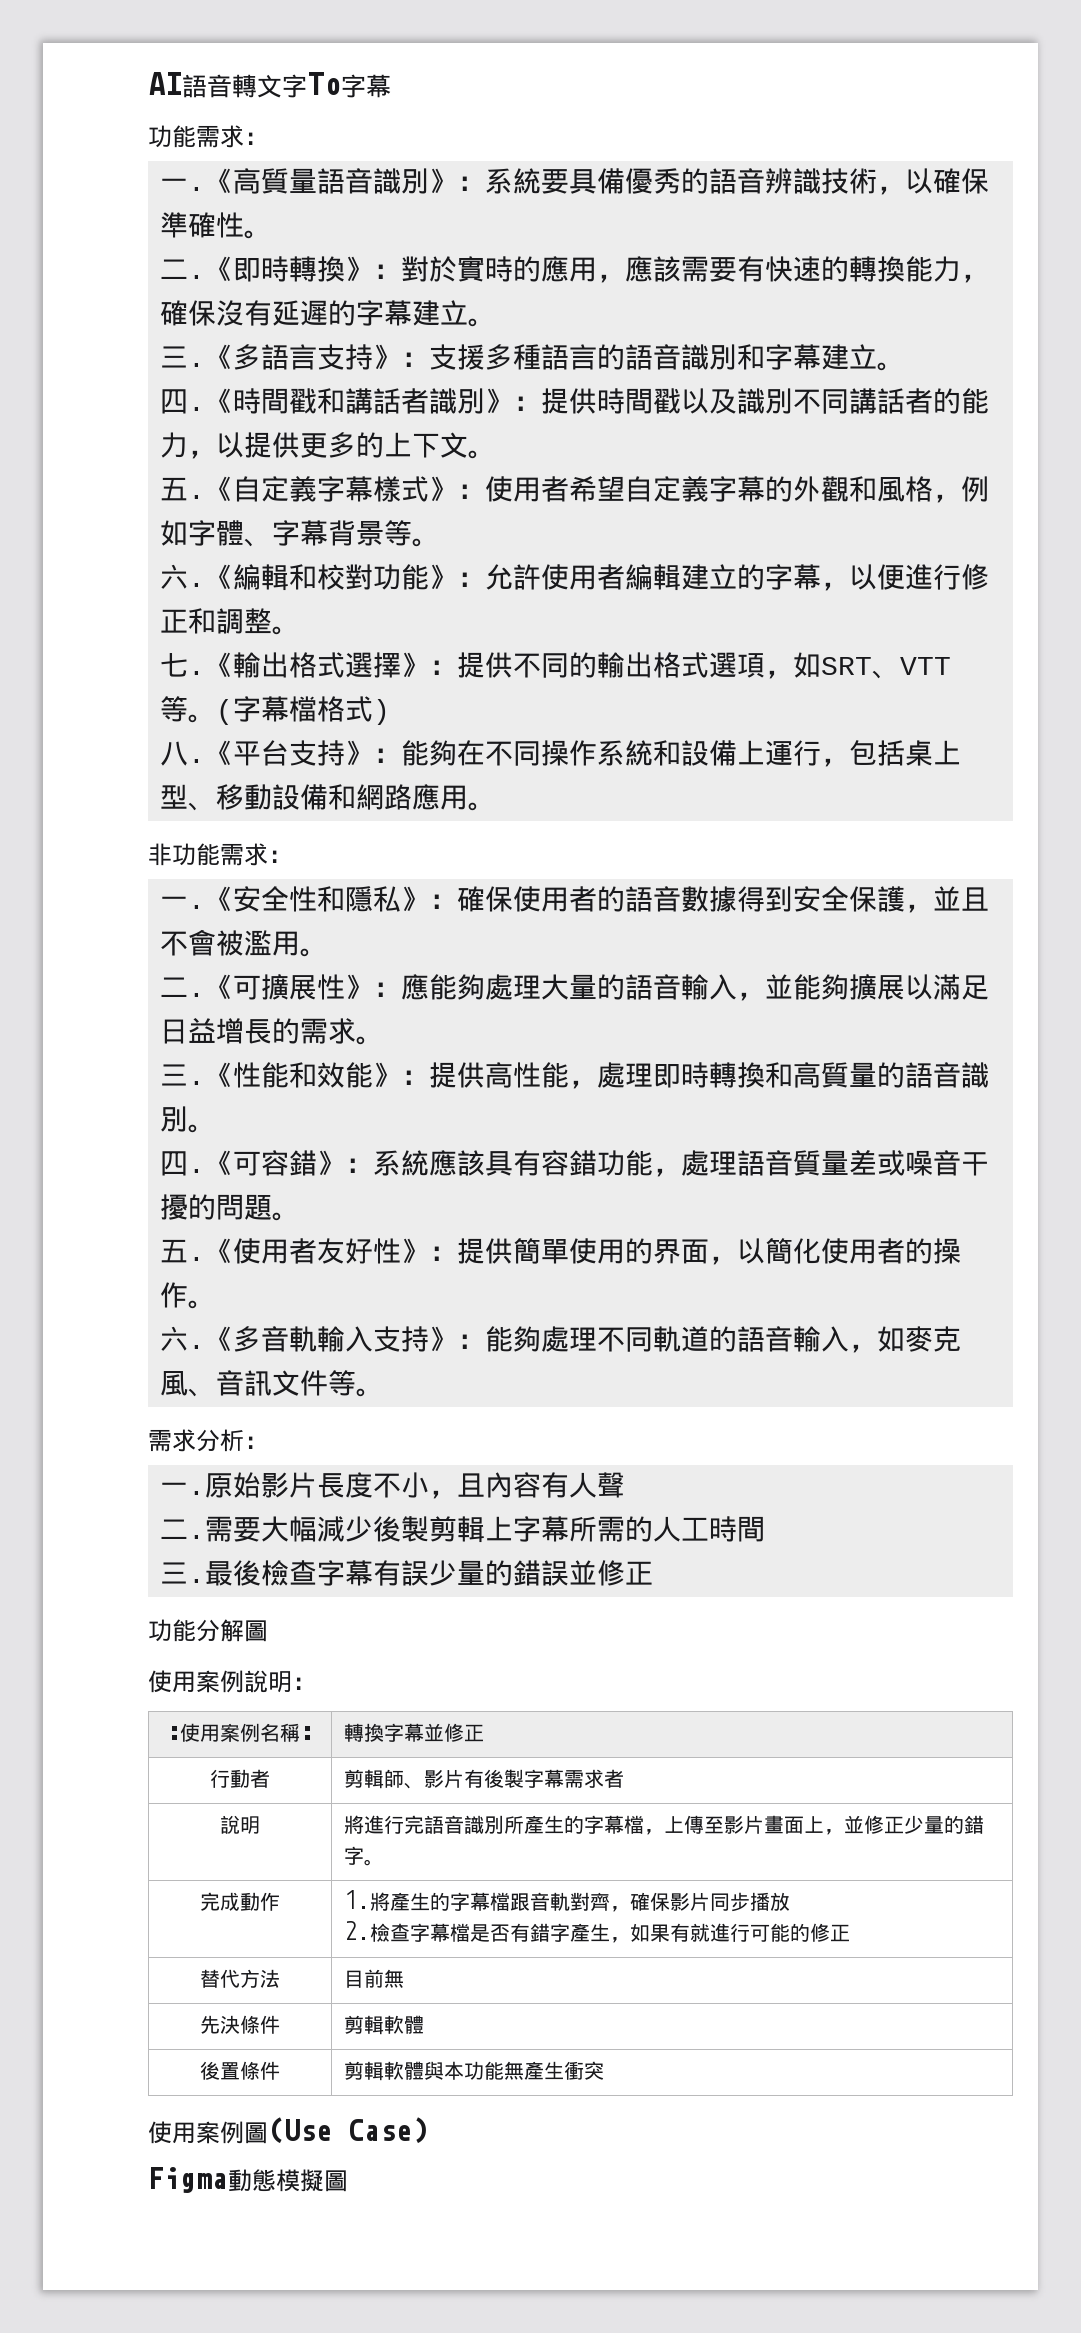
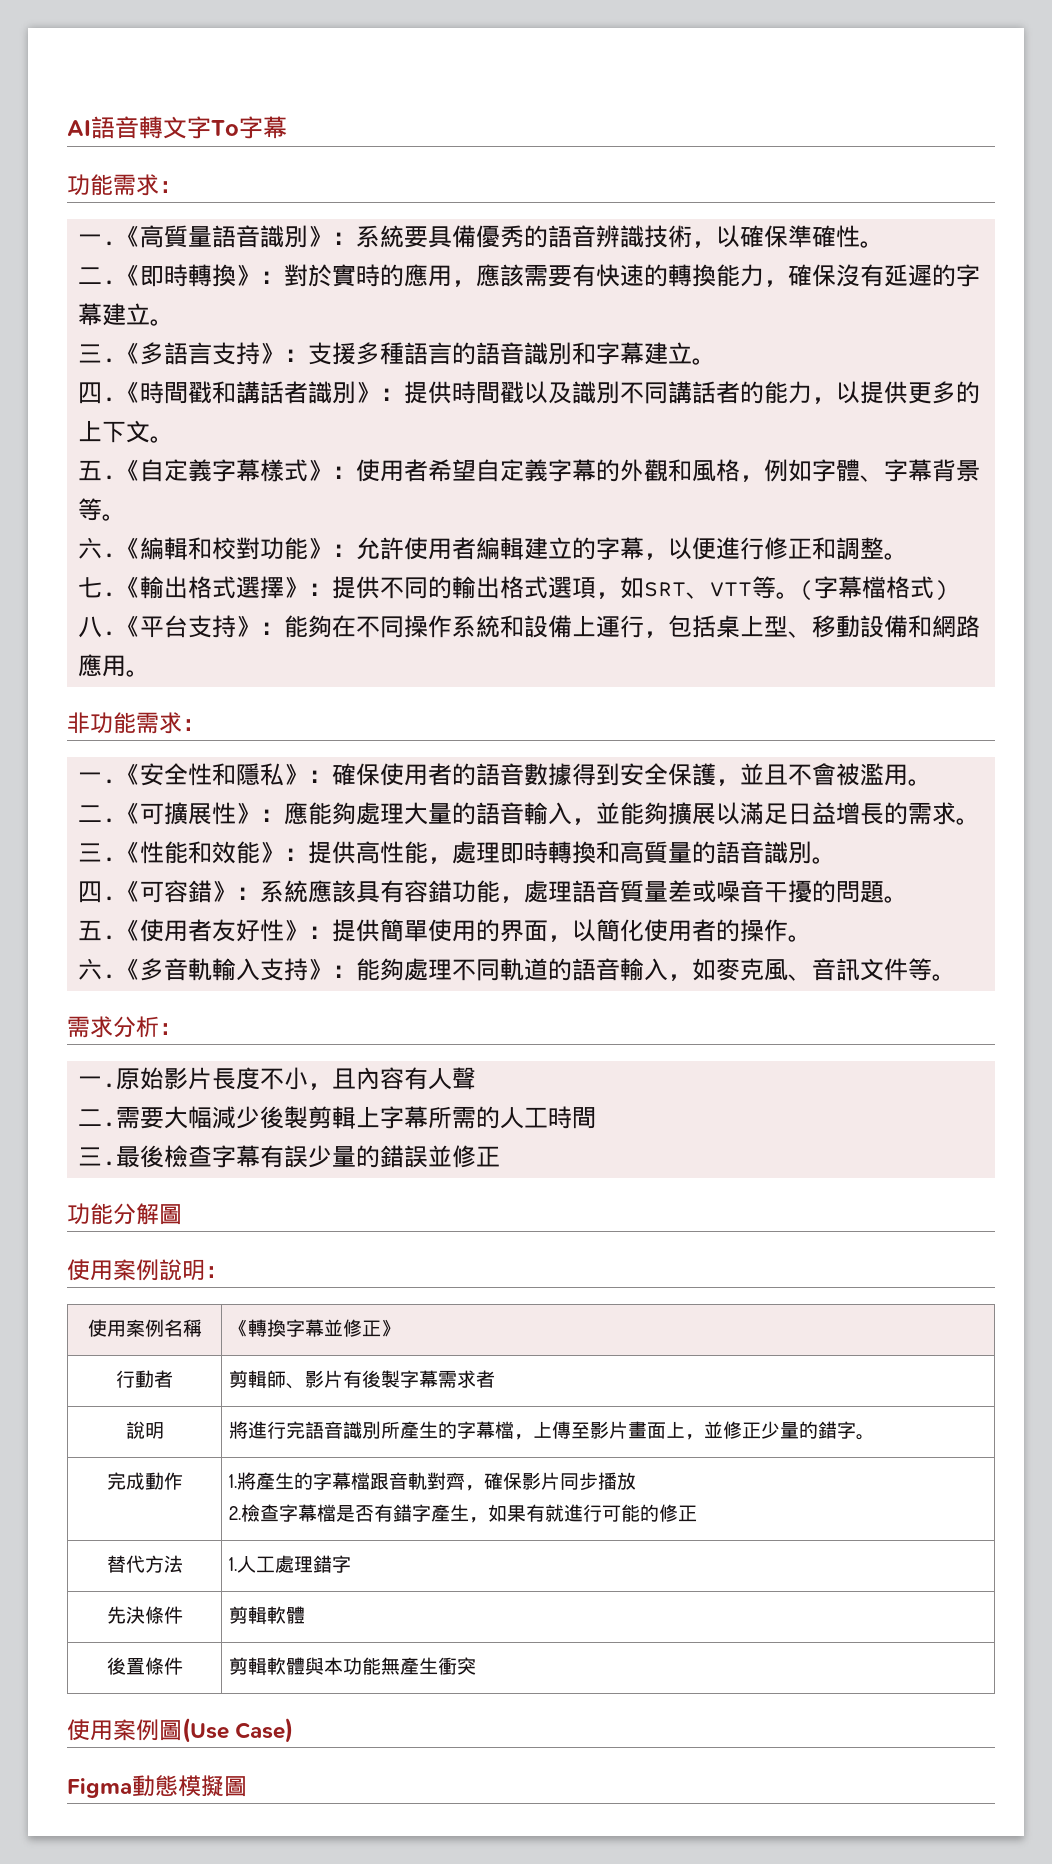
- :使用案例名稱: | 轉換字幕並修正
+ 使用案例名稱 | 《轉換字幕並修正》
- 替代方法 | 目前無
+ 替代方法 | 1.人工處理錯字

